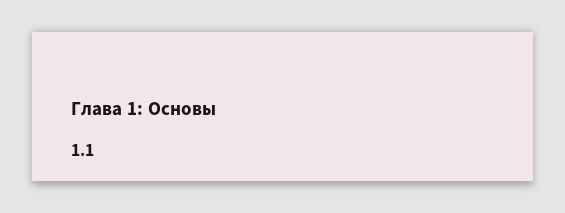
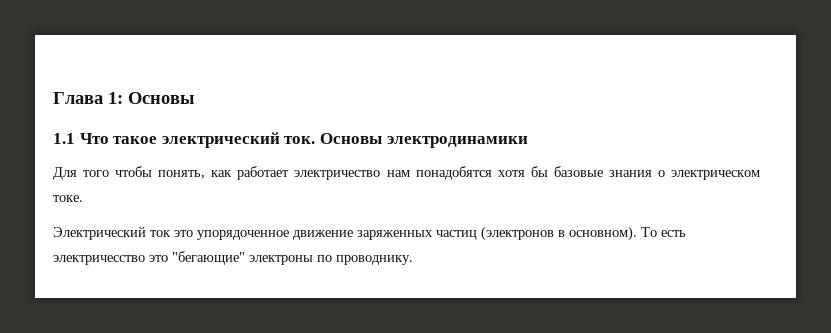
- 1.1
+ 1.1 Что такое электрический ток. Основы электродинамики
+ Для того чтобы понять, как работает электричество нам понадобятся хотя бы базовые знания о электрическом токе.
+ Электрический ток это упорядоченное движение заряженных частиц (электронов в основном). То есть электричесство это "бегающие" электроны по проводнику.

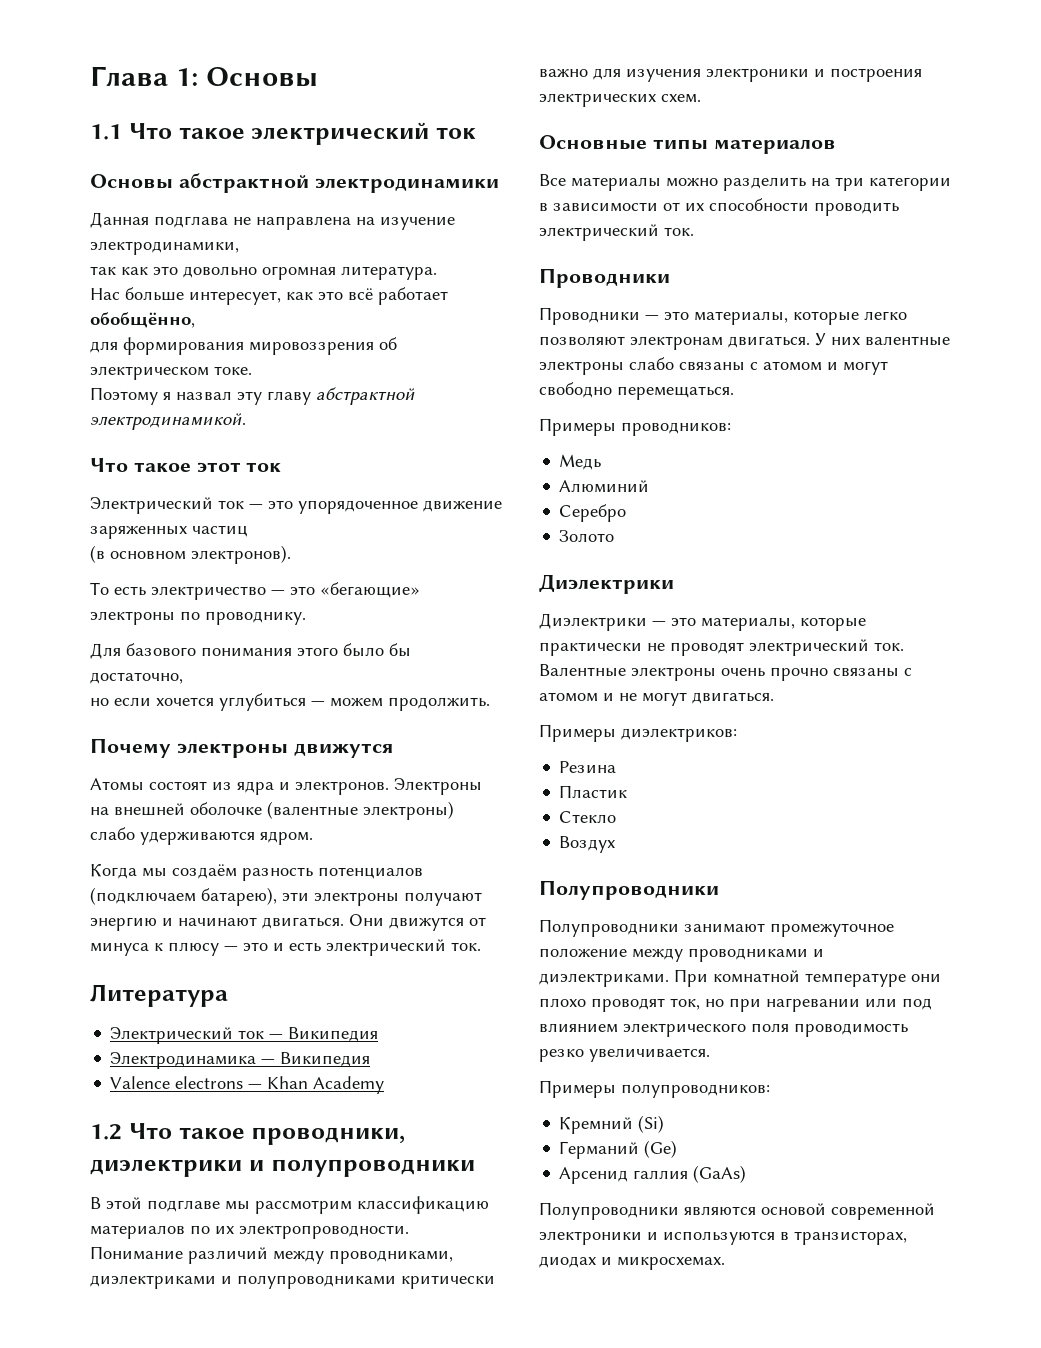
- 1.1 Что такое электрический ток. Основы электродинамики
- Для того чтобы понять, как работает электричество нам понадобятся хотя бы базовые знания о электрическом токе.
- Электрический ток это упорядоченное движение заряженных частиц (электронов в основном). То есть электричесство это "бегающие" электроны по проводнику.
+ 1.1 Что такое электрический ток
+ Основы абстрактной электродинамики
+ Данная подглава не направлена на изучение электродинамики,
+ так как это довольно огромная литература.
+ Нас больше интересует, как это всё работает обобщённо,
+ для формирования мировоззрения об электрическом токе.
+ Поэтому я назвал эту главу абстрактной электродинамикой.
+ Что такое этот ток
+ Электрический ток — это упорядоченное движение заряженных частиц
+ (в основном электронов).
+ То есть электричество — это «бегающие» электроны по проводнику.
+ Для базового понимания этого было бы достаточно,
+ но если хочется углубиться — можем продолжить.
+ Почему электроны движутся
+ Атомы состоят из ядра и электронов. Электроны на внешней оболочке (валентные электроны) слабо удерживаются ядром.
+ Когда мы создаём разность потенциалов (подключаем батарею), эти электроны получают энергию и начинают двигаться. Они движутся от минуса к плюсу — это и есть электрический ток.
+ Литература
+ Электрический ток — Википедия
+ Электродинамика — Википедия
+ Valence electrons — Khan Academy
+ 1.2 Что такое проводники, диэлектрики и полупроводники
+ В этой подглаве мы рассмотрим классификацию материалов по их электропроводности. Понимание различий между проводниками, диэлектриками и полупроводниками критически важно для изучения электроники и построения электрических схем.
+ Основные типы материалов
+ Все материалы можно разделить на три категории в зависимости от их способности проводить электрический ток.
+ Проводники
+ Проводники — это материалы, которые легко позволяют электронам двигаться. У них валентные электроны слабо связаны с атомом и могут свободно перемещаться.
+ Примеры проводников:
+ Медь
+ Алюминий
+ Серебро
+ Золото
+ Диэлектрики
+ Диэлектрики — это материалы, которые практически не проводят электрический ток. Валентные электроны очень прочно связаны с атомом и не могут двигаться.
+ Примеры диэлектриков:
+ Резина
+ Пластик
+ Стекло
+ Воздух
+ Полупроводники
+ Полупроводники занимают промежуточное положение между проводниками и диэлектриками. При комнатной температуре они плохо проводят ток, но при нагревании или под влиянием электрического поля проводимость резко увеличивается.
+ Примеры полупроводников:
+ Кремний (Si)
+ Германий (Ge)
+ Арсенид галлия (GaAs)
+ Полупроводники являются основой современной электроники и используются в транзисторах, диодах и микросхемах.

